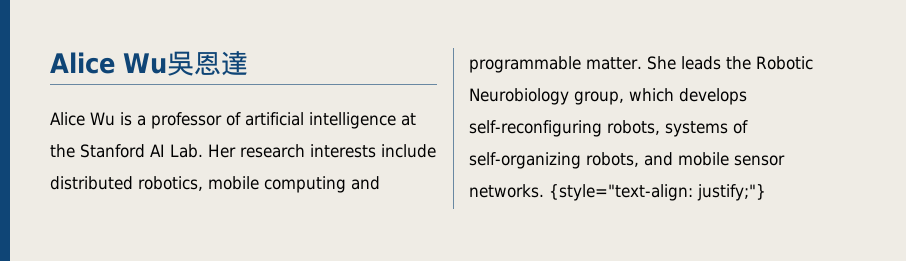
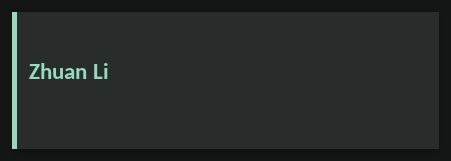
- Alice Wu吳恩達
- Alice Wu is a professor of artificial intelligence at the Stanford AI Lab. Her research interests include distributed robotics, mobile computing and programmable matter. She leads the Robotic Neurobiology group, which develops self-reconfiguring robots, systems of self-organizing robots, and mobile sensor networks. {style="text-align: justify;"}
+ Zhuan Li

